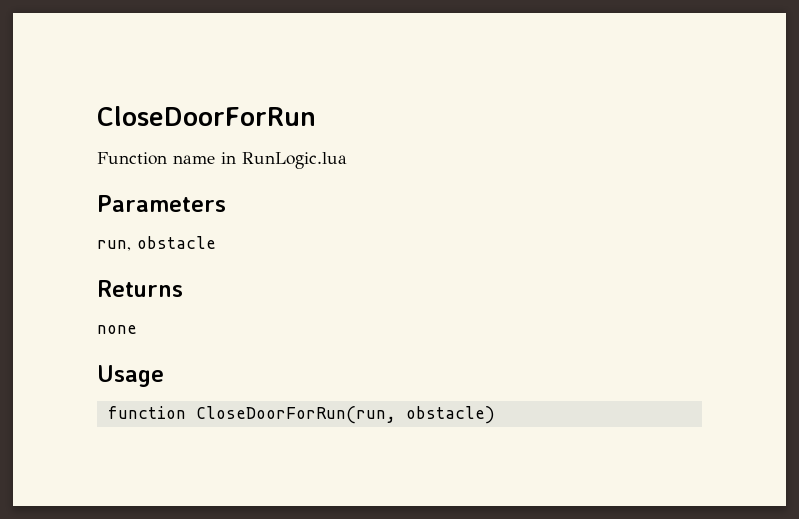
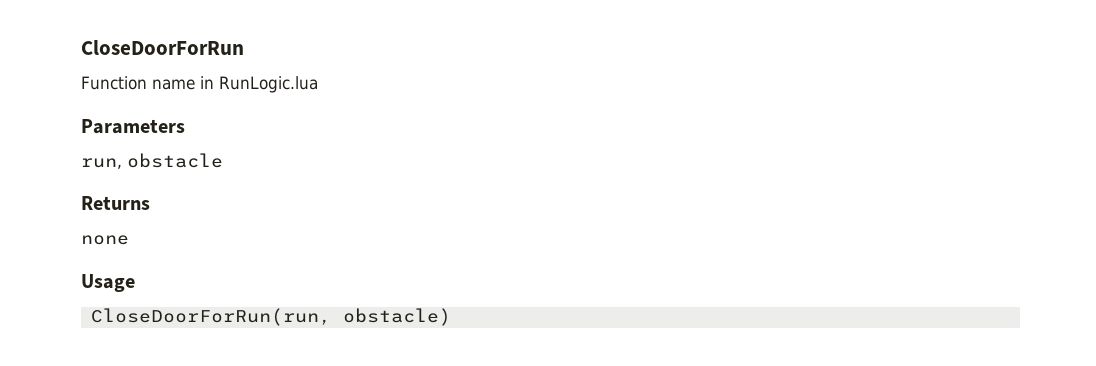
- function CloseDoorForRun(run, obstacle)
+ CloseDoorForRun(run, obstacle)

